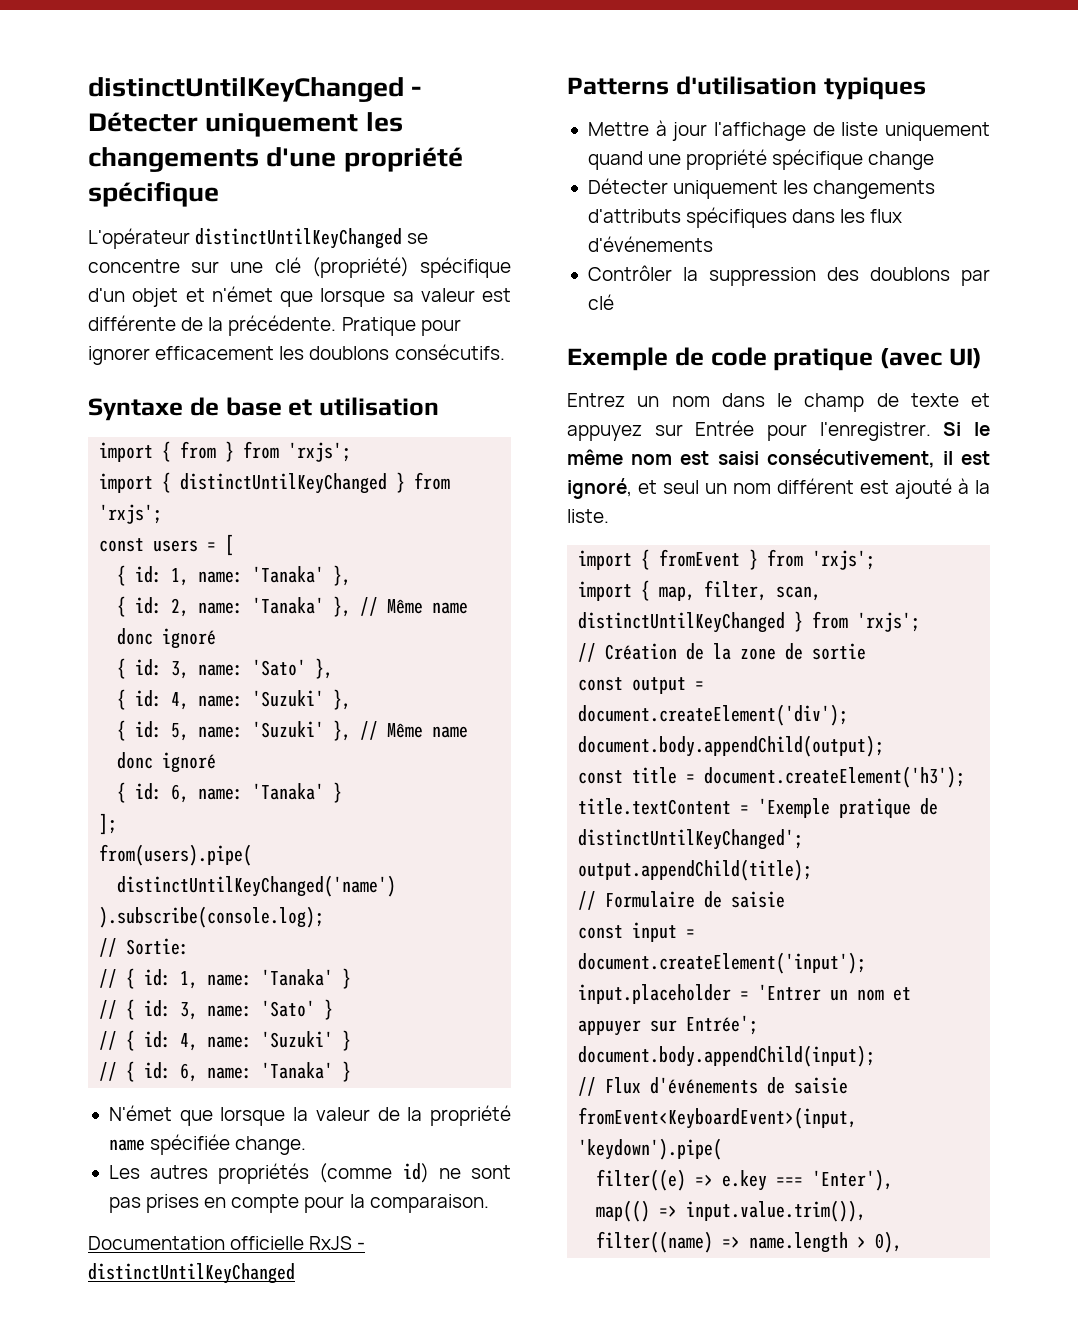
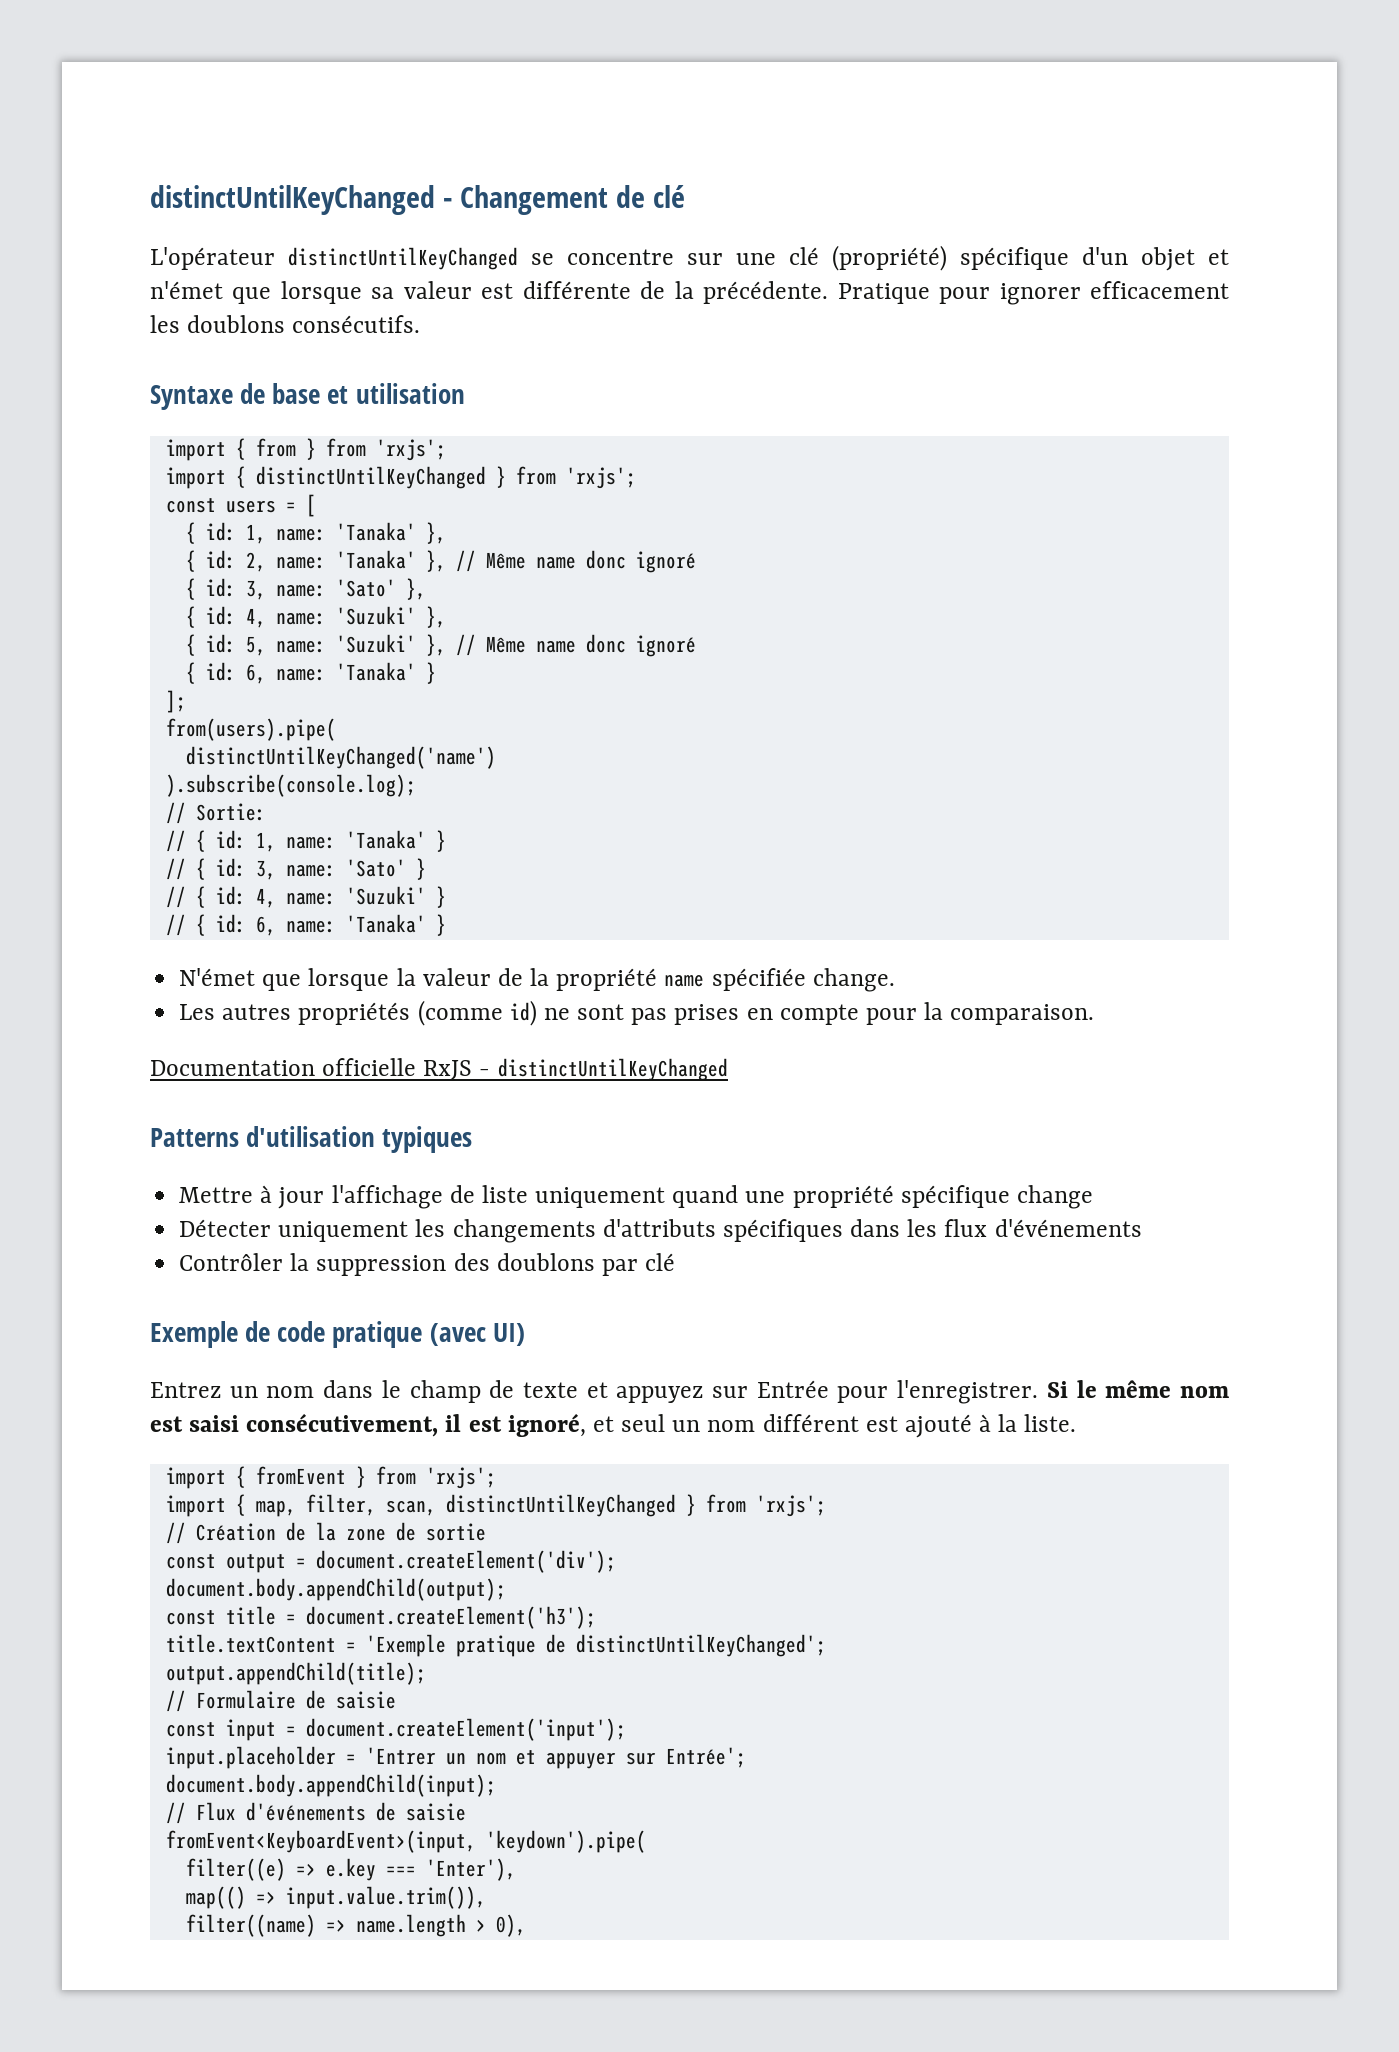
- distinctUntilKeyChanged - Détecter uniquement les changements d'une propriété spécifique
+ distinctUntilKeyChanged - Changement de clé

